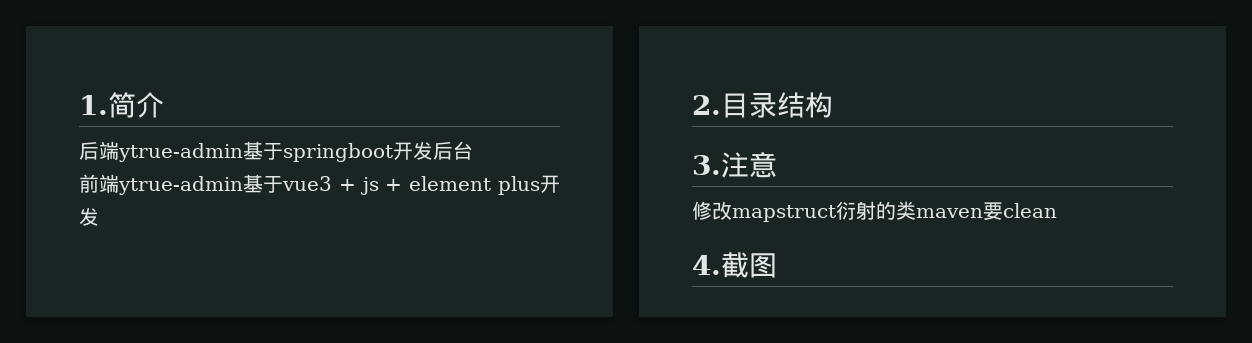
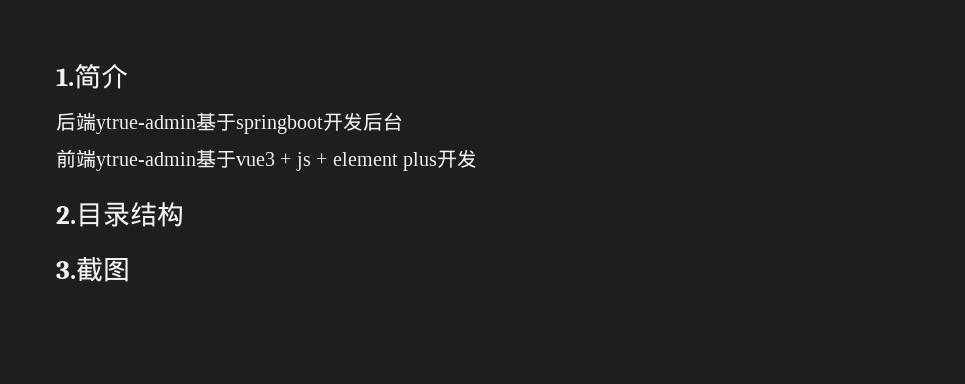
- 3.注意
- 修改mapstruct衍射的类maven要clean
- 4.截图
+ 3.截图

